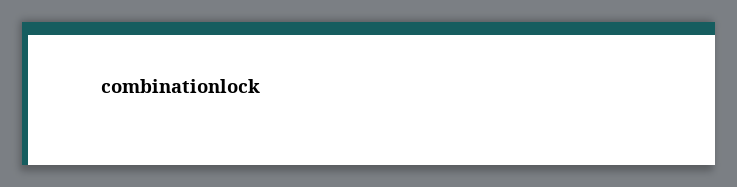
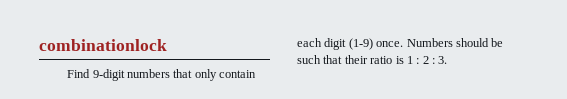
+ Find 9-digit numbers that only contain each digit (1-9) once. Numbers should be such that their ratio is 1 : 2 : 3.

